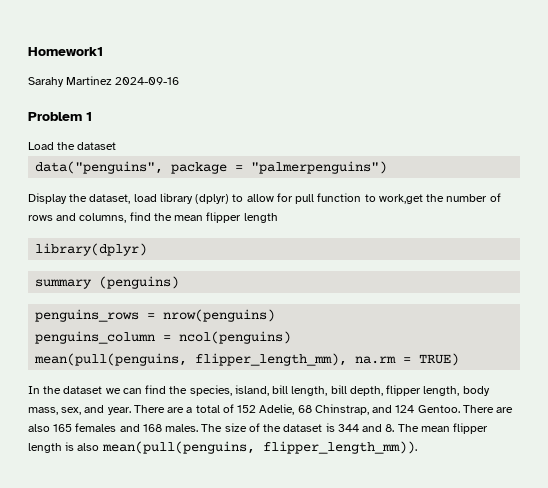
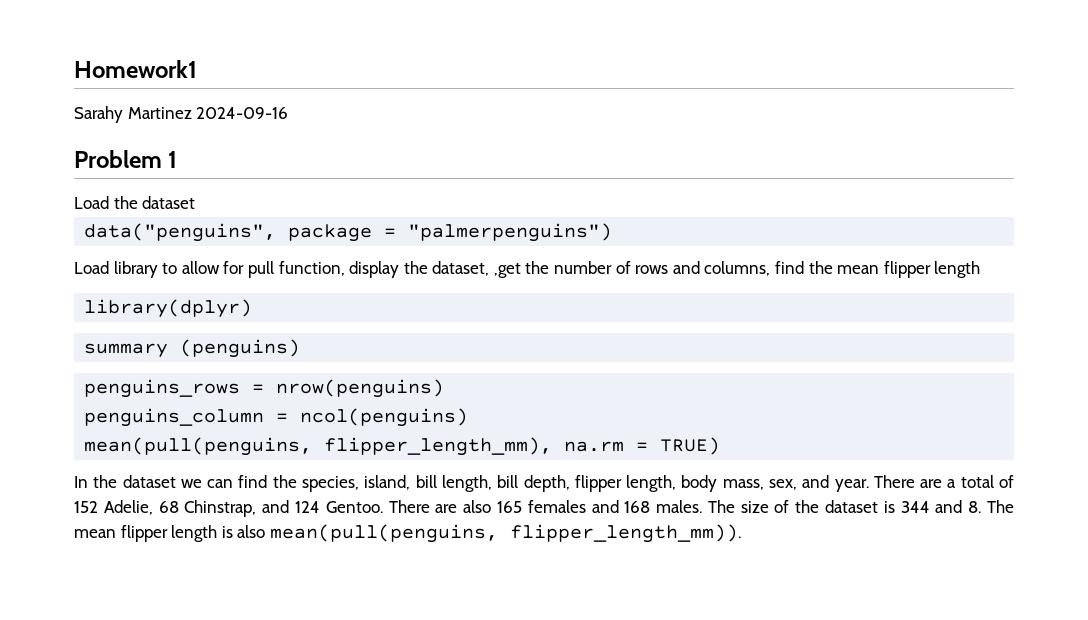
- Display the dataset, load library (dplyr) to allow for pull function to work,get the number of rows and columns, find the mean flipper length
+ Load library to allow for pull function, display the dataset, ,get the number of rows and columns, find the mean flipper length

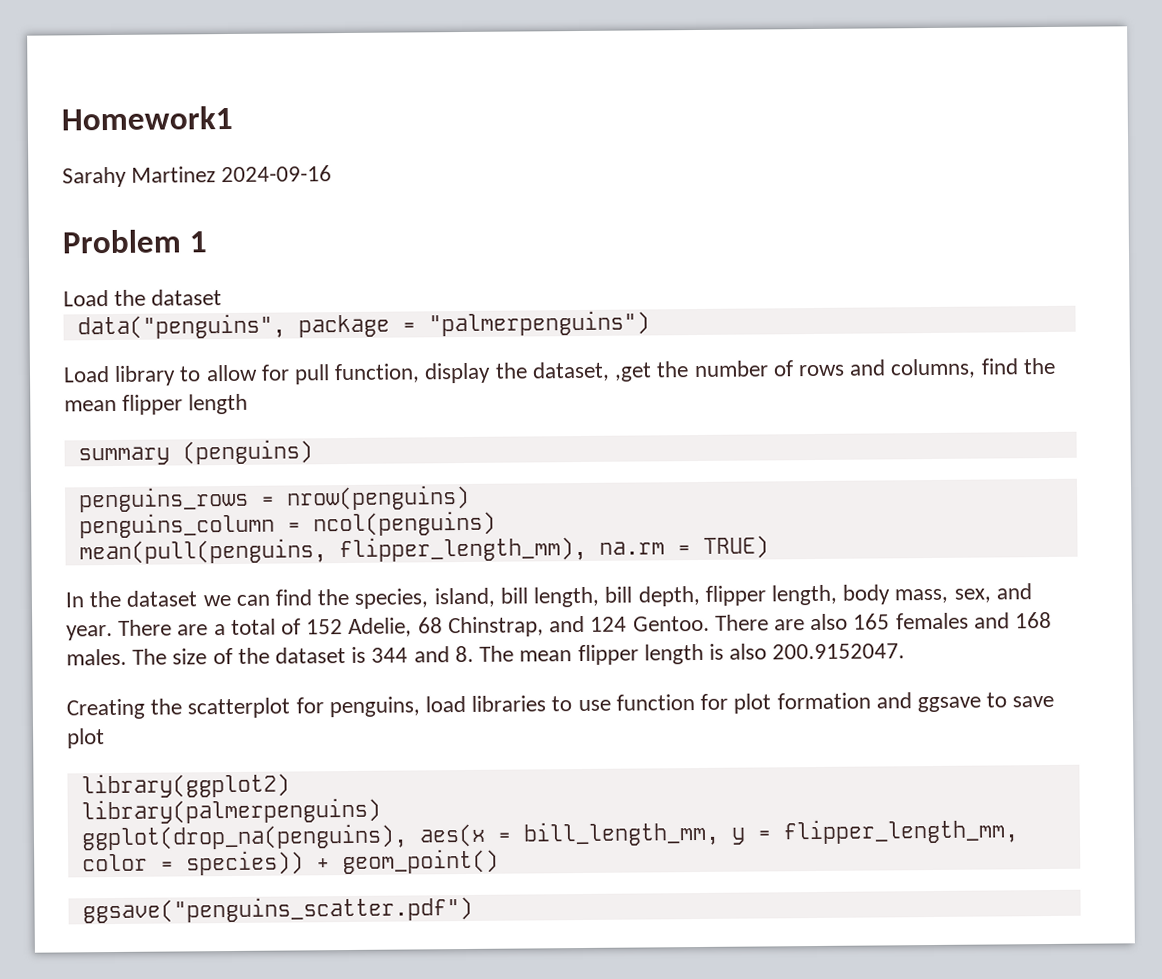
- library(dplyr)
- The size of the dataset is 344 and 8. The mean flipper length is also mean(pull(penguins, flipper_length_mm)).
+ The size of the dataset is 344 and 8. The mean flipper length is also 200.9152047.
+ Creating the scatterplot for penguins, load libraries to use function for plot formation and ggsave to save plot
+ library(ggplot2)
+ library(palmerpenguins)
+ ggplot(drop_na(penguins), aes(x = bill_length_mm, y = flipper_length_mm, color = species)) + geom_point()
+ ggsave("penguins_scatter.pdf")

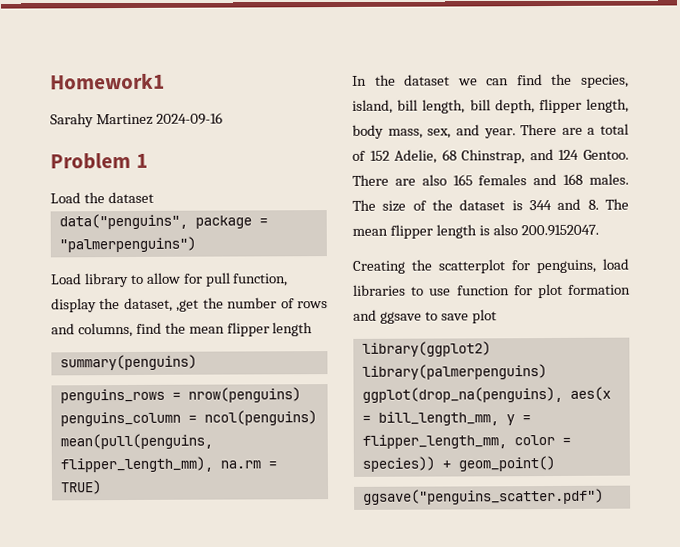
- summary (penguins)
+ summary(penguins)

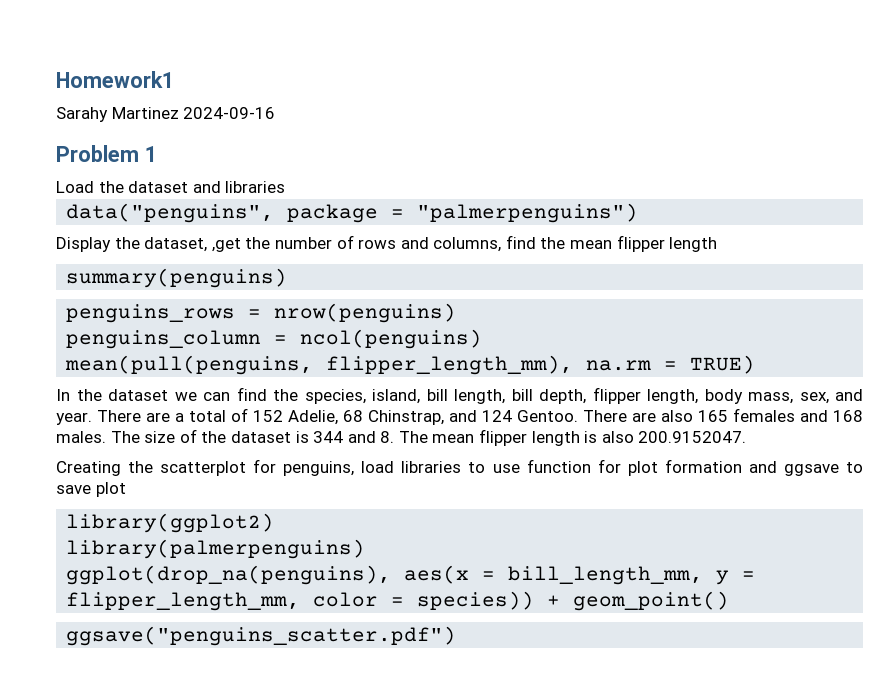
- Load the dataset
+ Load the dataset and libraries
- Load library to allow for pull function, display the dataset, ,get the number of rows and columns, find the mean flipper length
+ Display the dataset, ,get the number of rows and columns, find the mean flipper length

